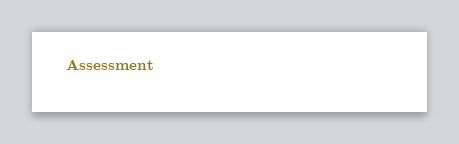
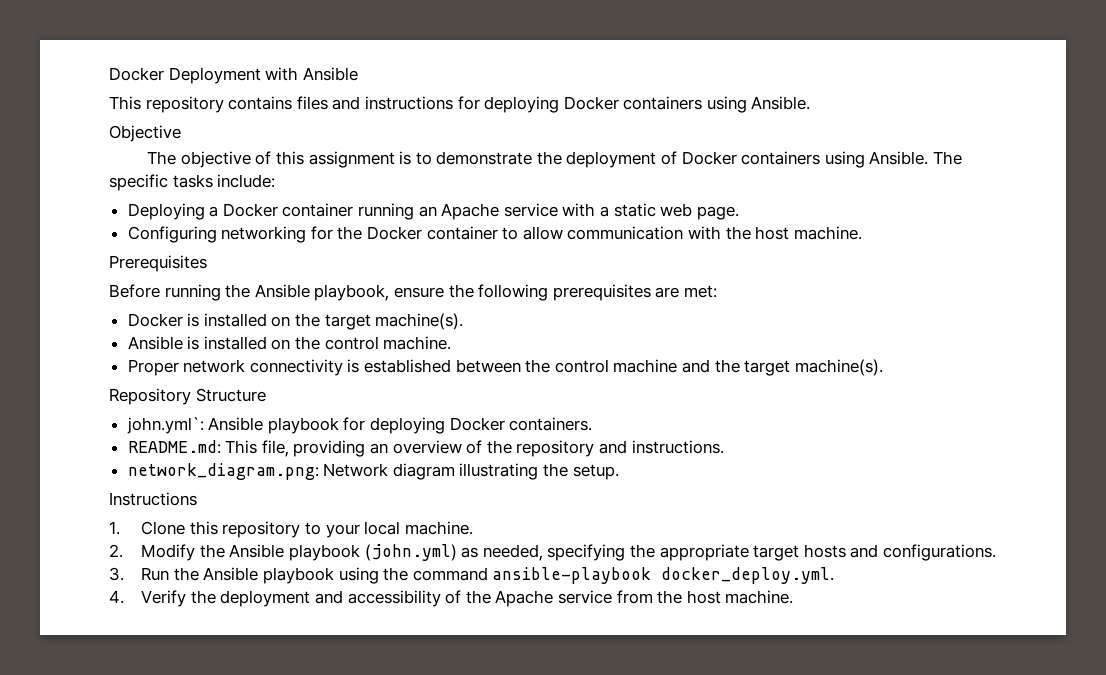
- Assessment
+ Docker Deployment with Ansible
+ This repository contains files and instructions for deploying Docker containers using Ansible.
+ Objective
+ The objective of this assignment is to demonstrate the deployment of Docker containers using Ansible. The specific tasks include:
+ Deploying a Docker container running an Apache service with a static web page.
+ Configuring networking for the Docker container to allow communication with the host machine.
+ Prerequisites
+ Before running the Ansible playbook, ensure the following prerequisites are met:
+ Docker is installed on the target machine(s).
+ Ansible is installed on the control machine.
+ Proper network connectivity is established between the control machine and the target machine(s).
+ Repository Structure
+ john.yml`: Ansible playbook for deploying Docker containers.
+ README.md: This file, providing an overview of the repository and instructions.
+ network_diagram.png: Network diagram illustrating the setup.
+ Instructions
+ 1. Clone this repository to your local machine.
+ 2. Modify the Ansible playbook (john.yml) as needed, specifying the appropriate target hosts and configurations.
+ 3. Run the Ansible playbook using the command ansible-playbook docker_deploy.yml.
+ 4. Verify the deployment and accessibility of the Apache service from the host machine.

